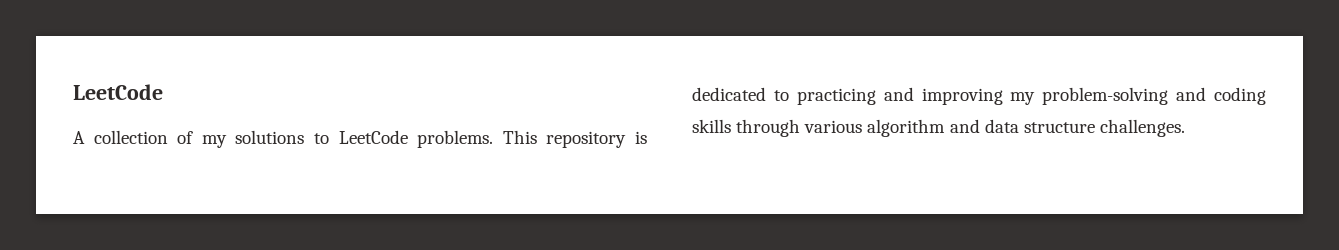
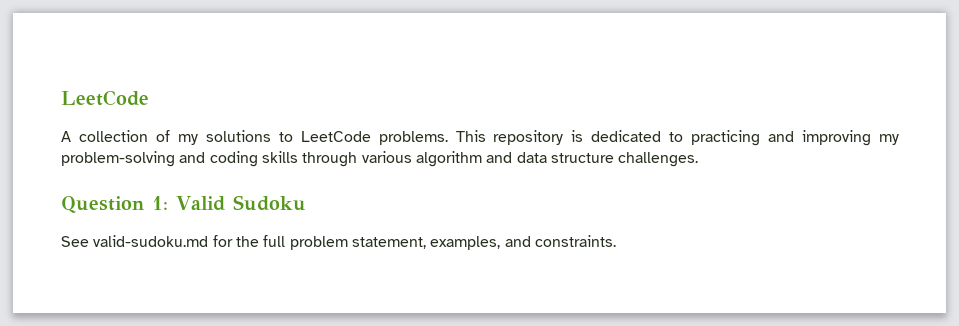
+ Question 1: Valid Sudoku
+ See valid-sudoku.md for the full problem statement, examples, and constraints.

